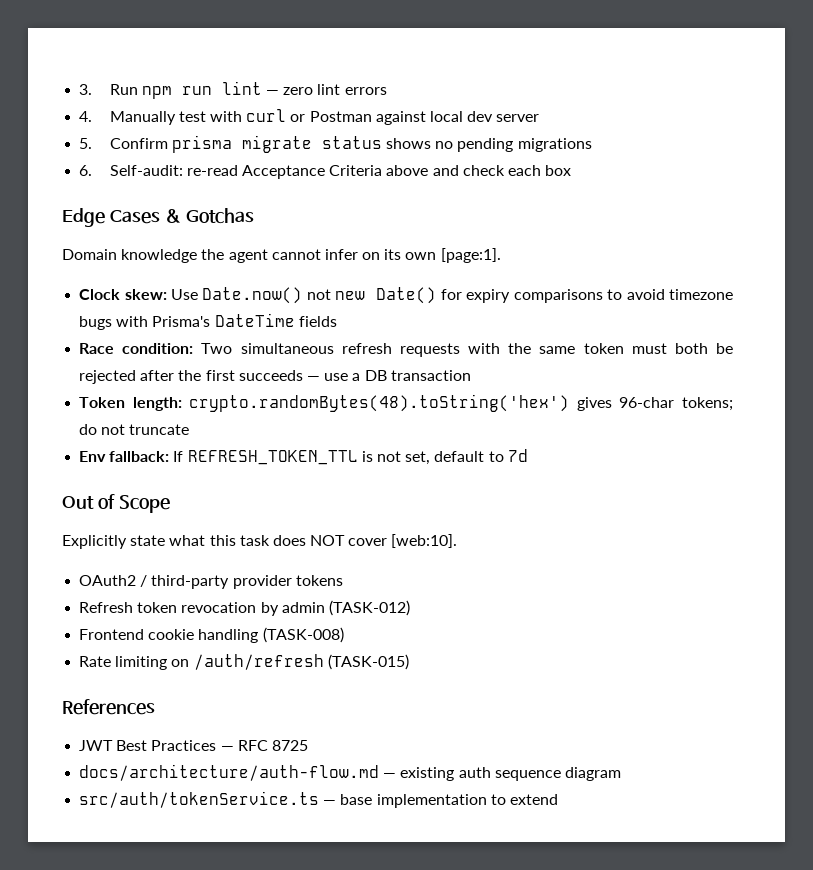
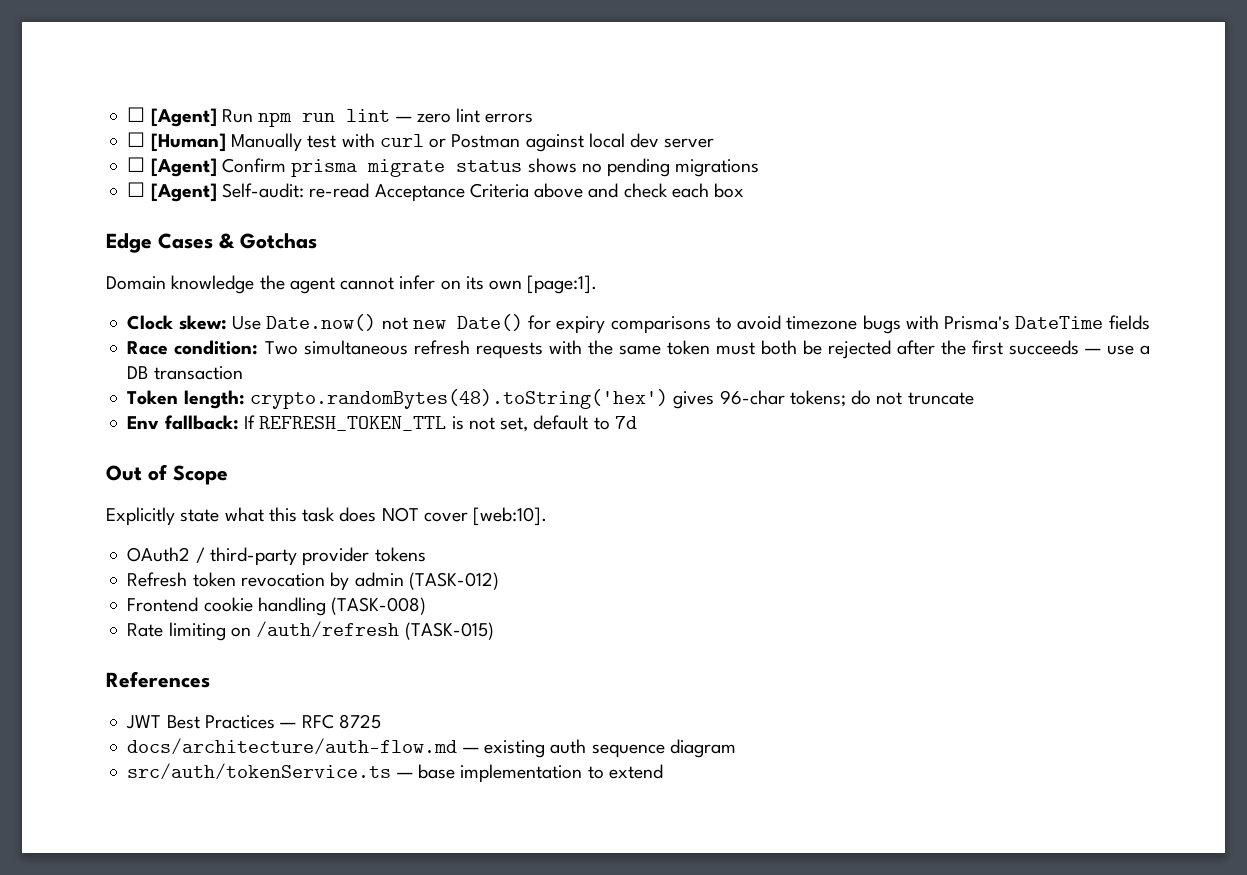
- 3. Run npm run lint — zero lint errors
+ ☐ [Agent] Run npm run lint — zero lint errors
- 4. Manually test with curl or Postman against local dev server
+ ☐ [Human] Manually test with curl or Postman against local dev server
- 5. Confirm prisma migrate status shows no pending migrations
+ ☐ [Agent] Confirm prisma migrate status shows no pending migrations
- 6. Self-audit: re-read Acceptance Criteria above and check each box
+ ☐ [Agent] Self-audit: re-read Acceptance Criteria above and check each box

